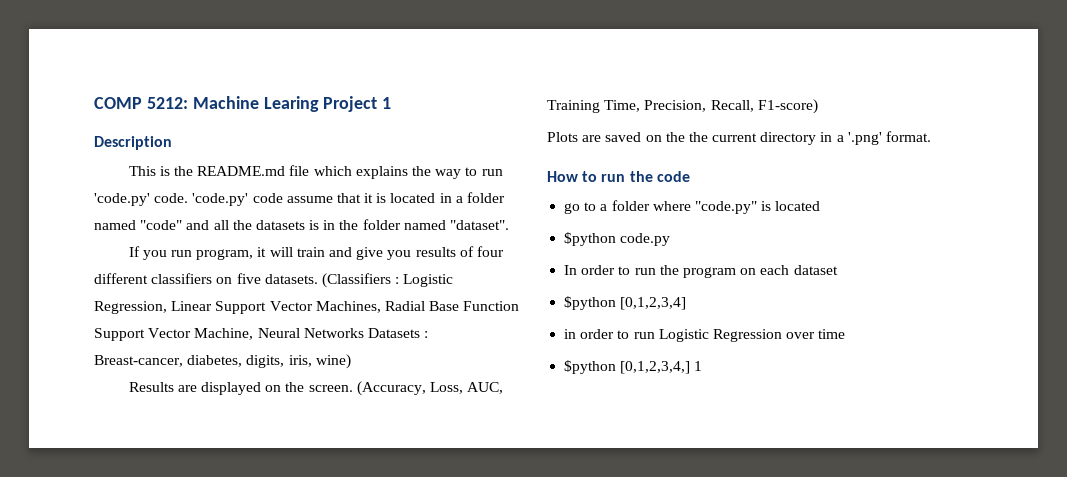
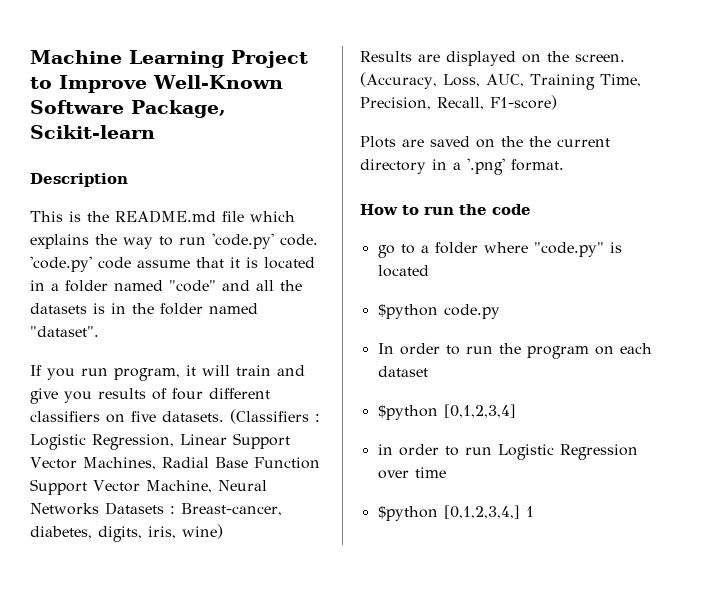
- COMP 5212: Machine Learing Project 1
+ Machine Learning Project to Improve Well-Known Software Package, Scikit-learn

